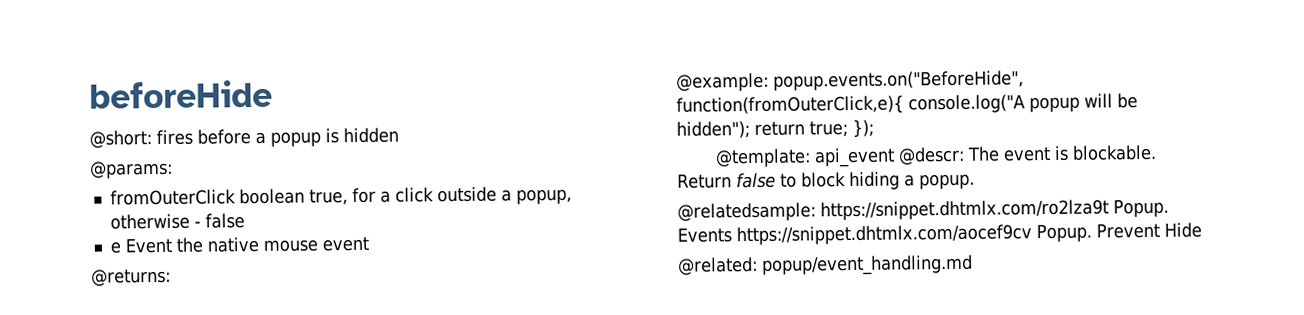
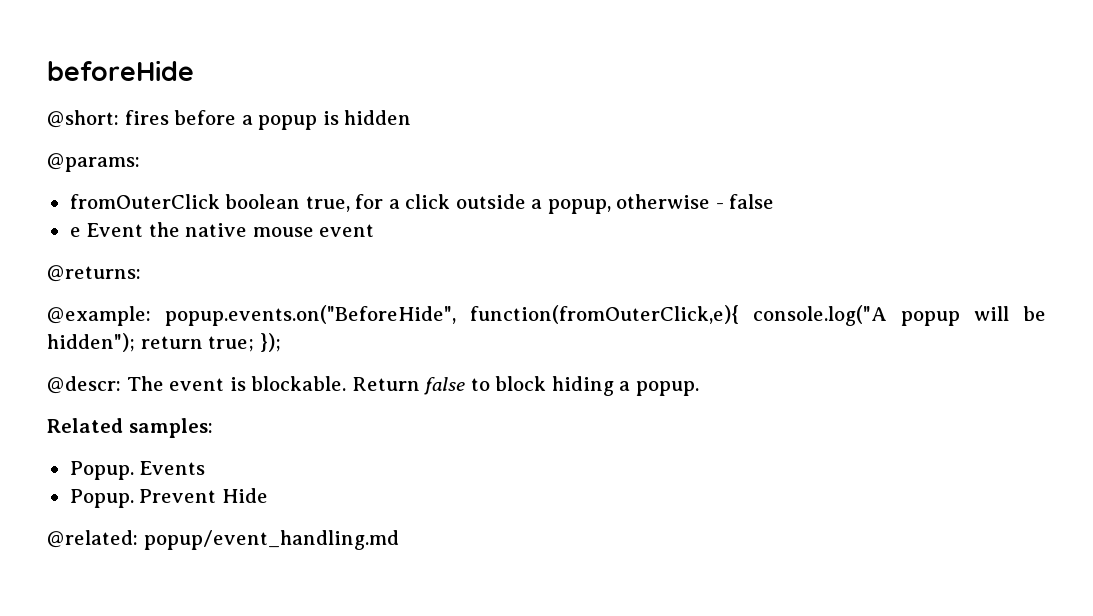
- @template: api_event @descr: The event is blockable.
+ @descr: The event is blockable.
- @relatedsample: https://snippet.dhtmlx.com/ro2lza9t Popup.
+ Related samples:
+ Popup.
- Events https://snippet.dhtmlx.com/aocef9cv Popup.
+ Events
+ Popup.

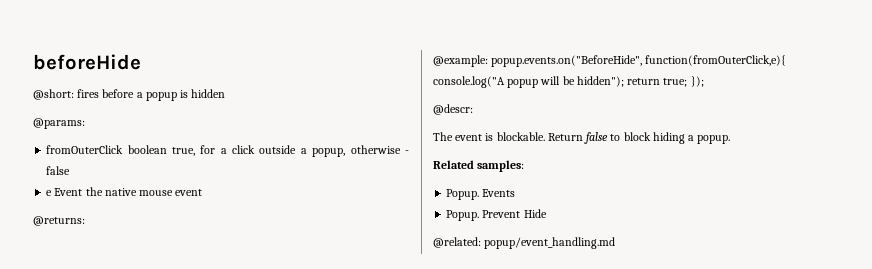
- @descr: The event is blockable.
+ @descr:
+ The event is blockable.

